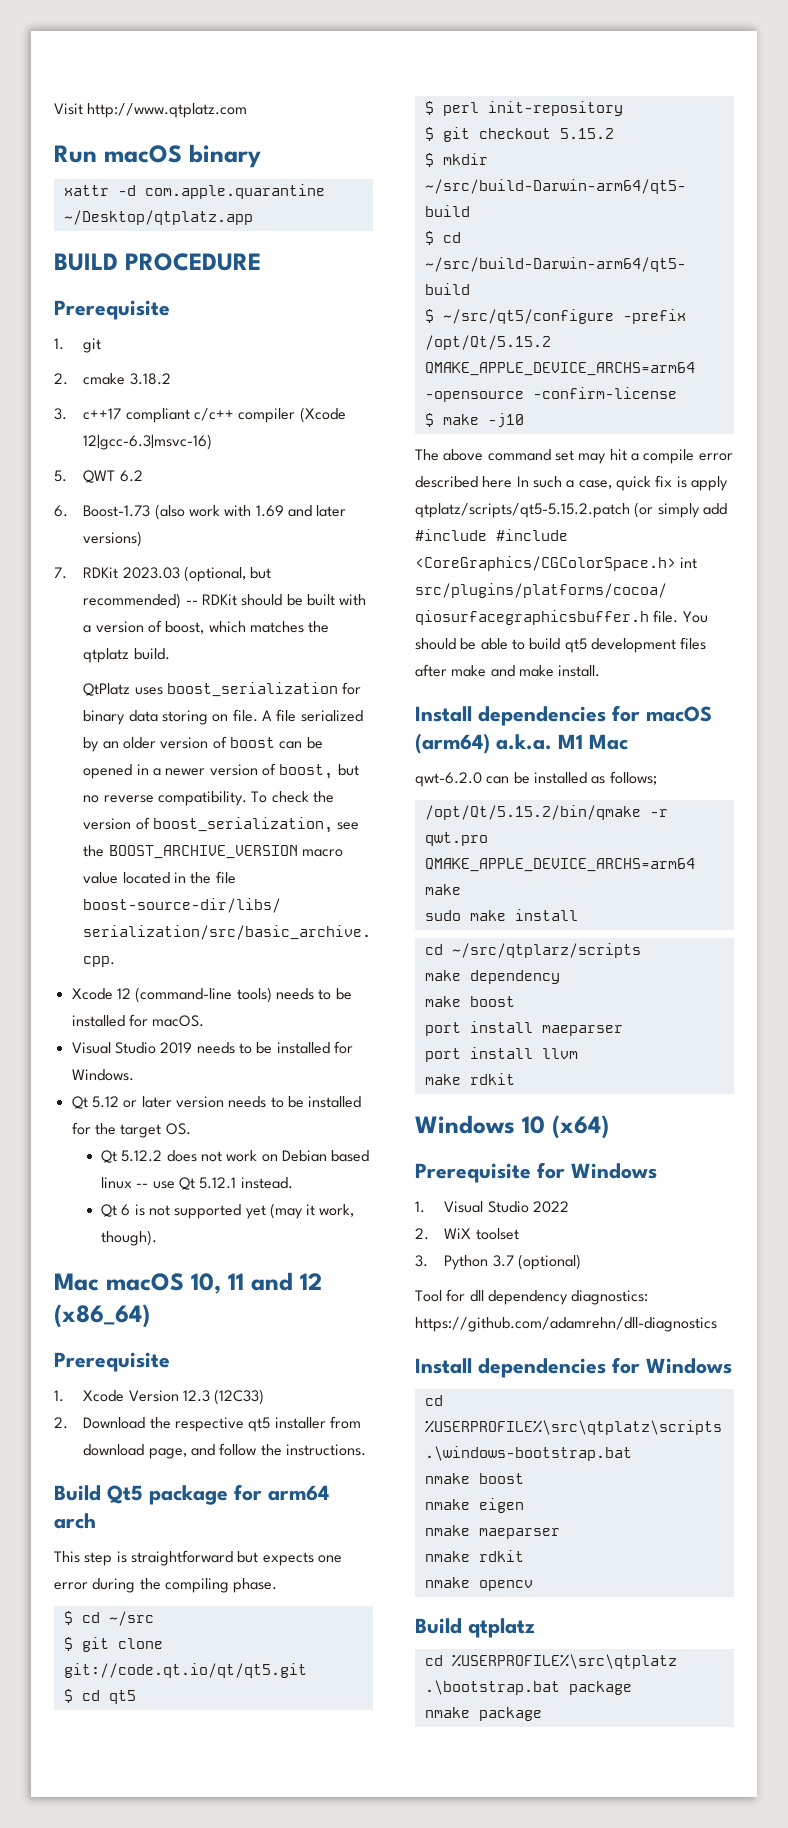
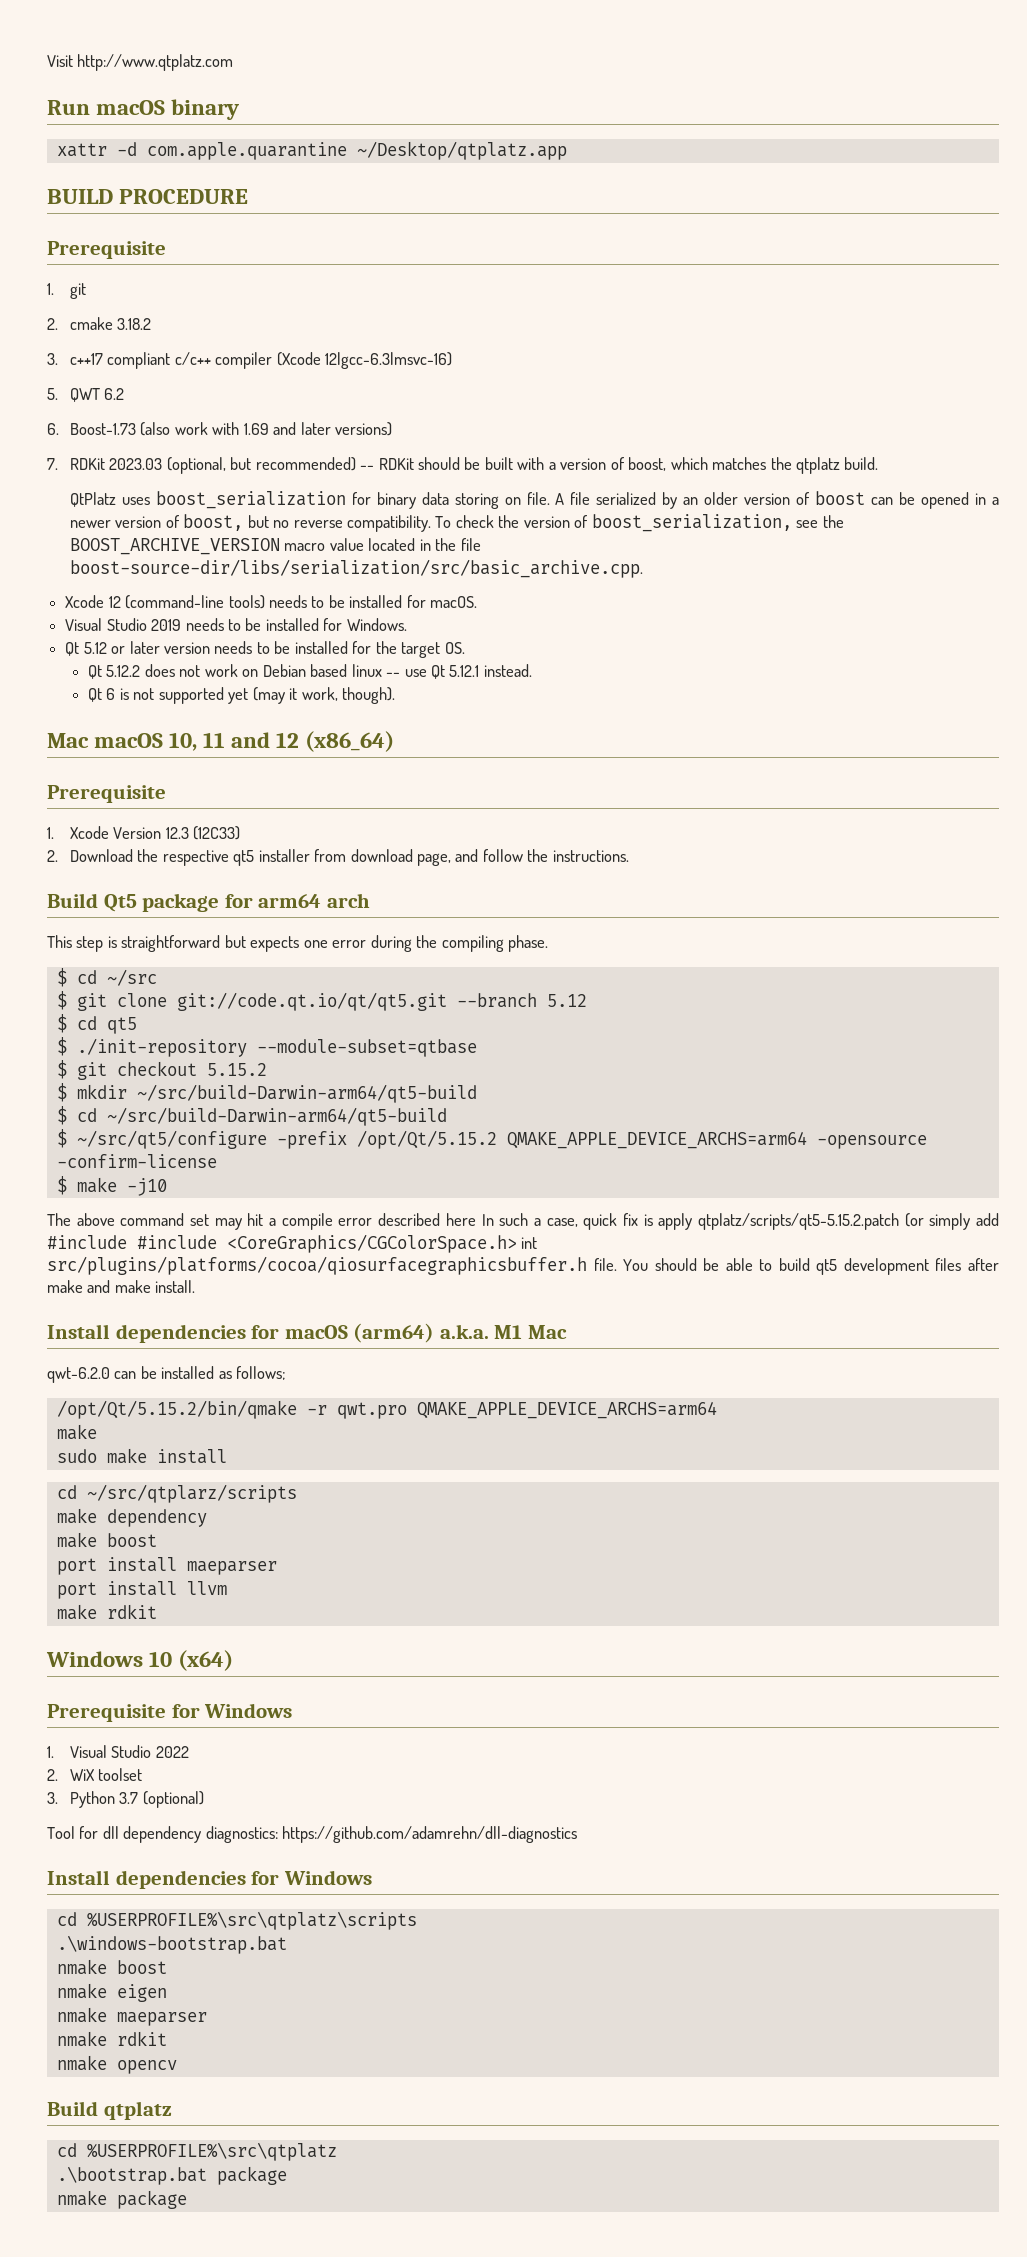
- $ git clone git://code.qt.io/qt/qt5.git
+ $ git clone git://code.qt.io/qt/qt5.git --branch 5.12
- $ perl init-repository
+ $ ./init-repository --module-subset=qtbase

